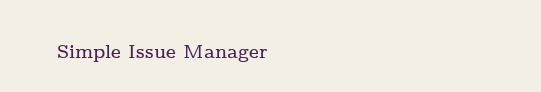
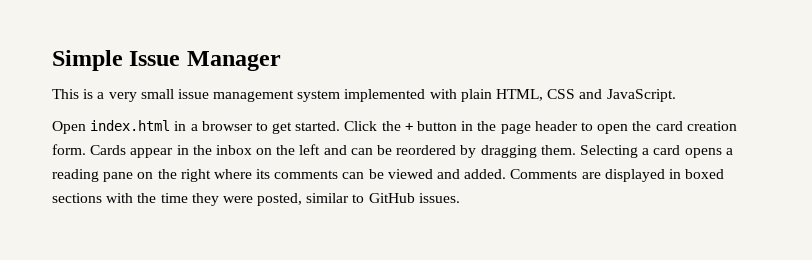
+ This is a very small issue management system implemented with plain HTML, CSS and JavaScript.
+ Open index.html in a browser to get started. Click the + button in the page header to open the card creation form. Cards appear in the inbox on the left and can be reordered by dragging them. Selecting a card opens a reading pane on the right where its comments can be viewed and added. Comments are displayed in boxed sections with the time they were posted, similar to GitHub issues.

